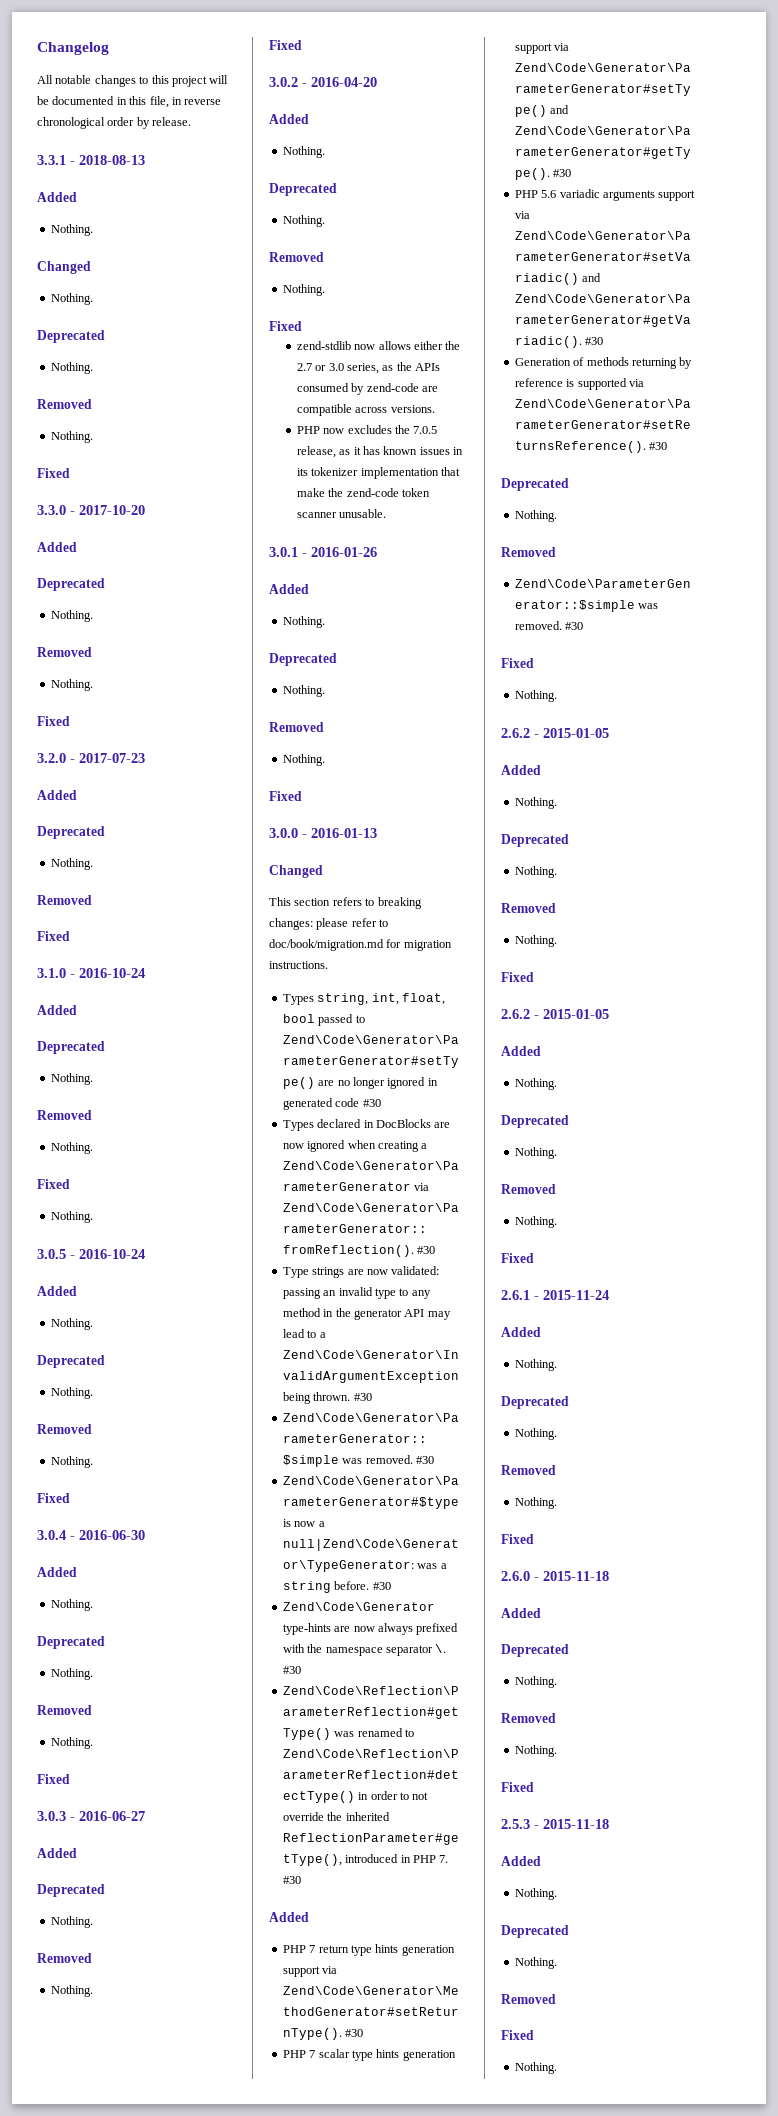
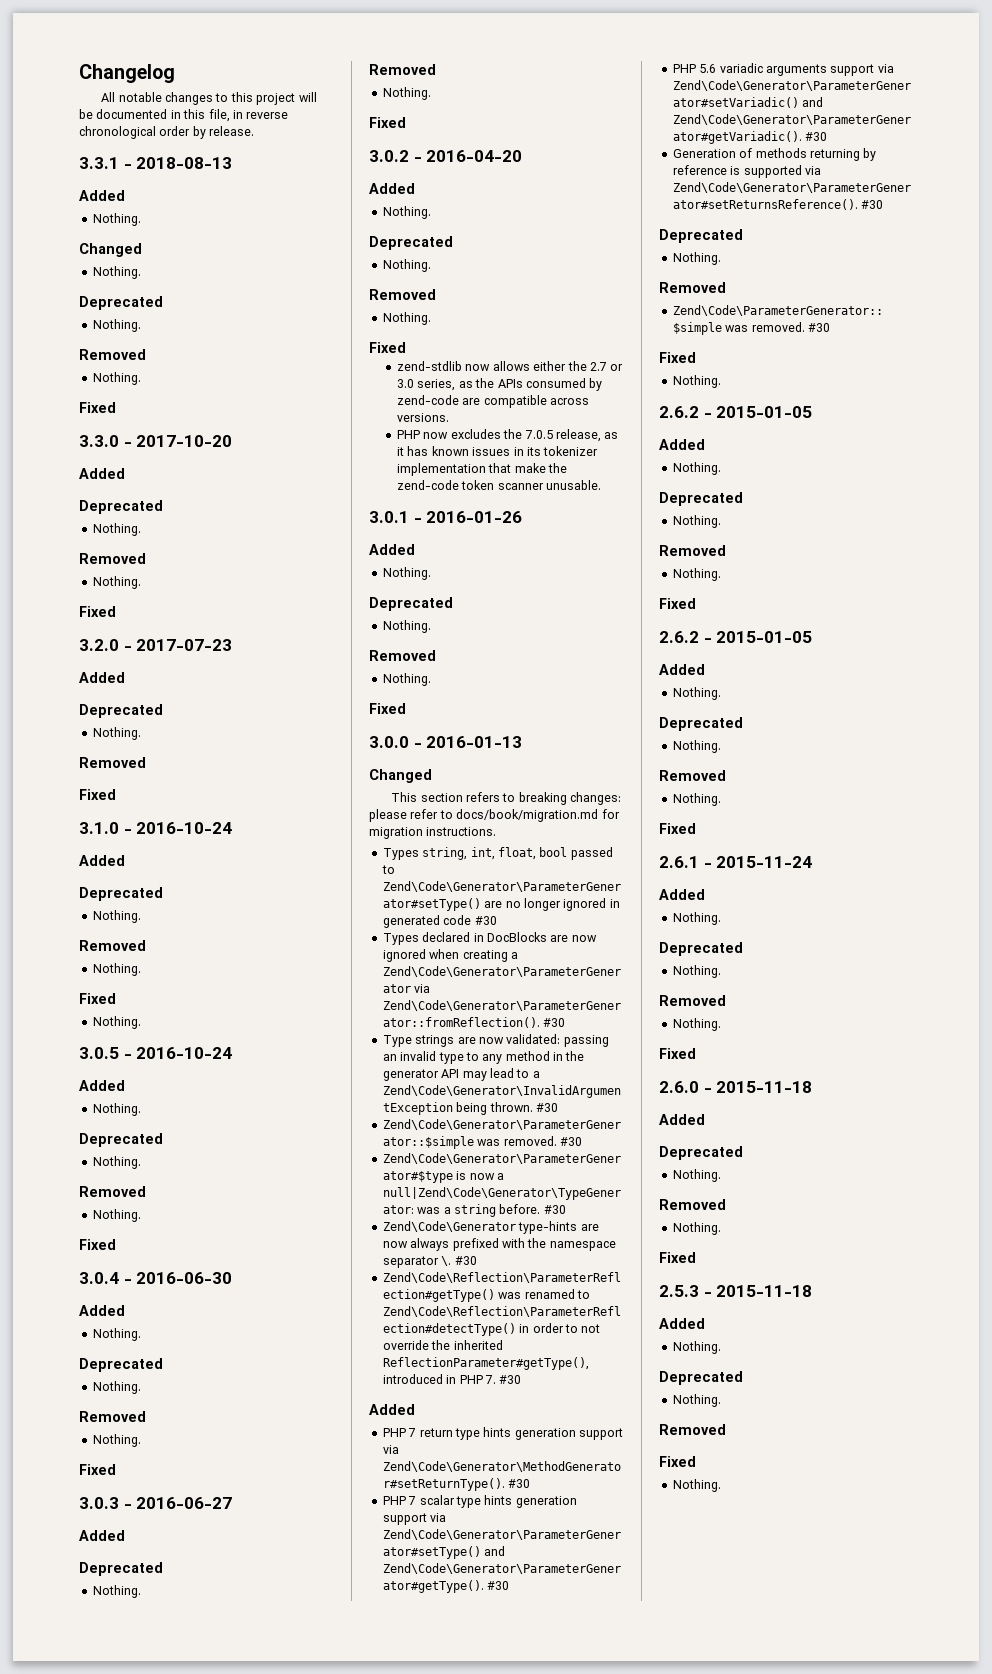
- This section refers to breaking changes: please refer to doc/book/migration.md for migration instructions.
+ This section refers to breaking changes: please refer to docs/book/migration.md for migration instructions.

